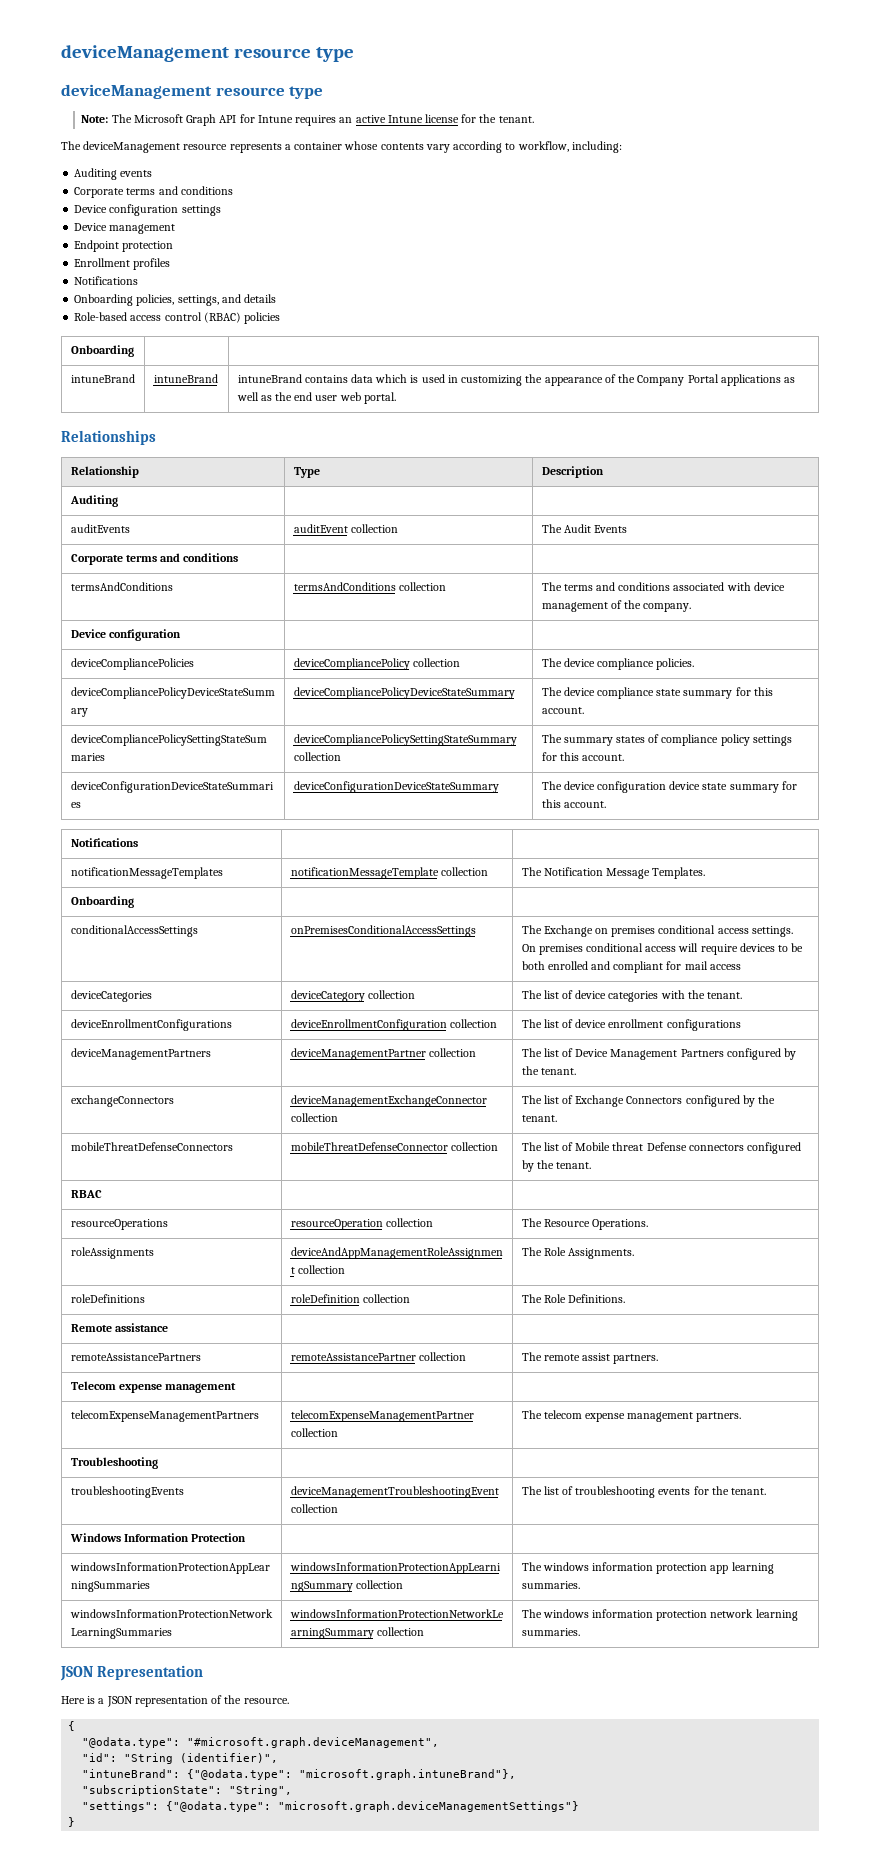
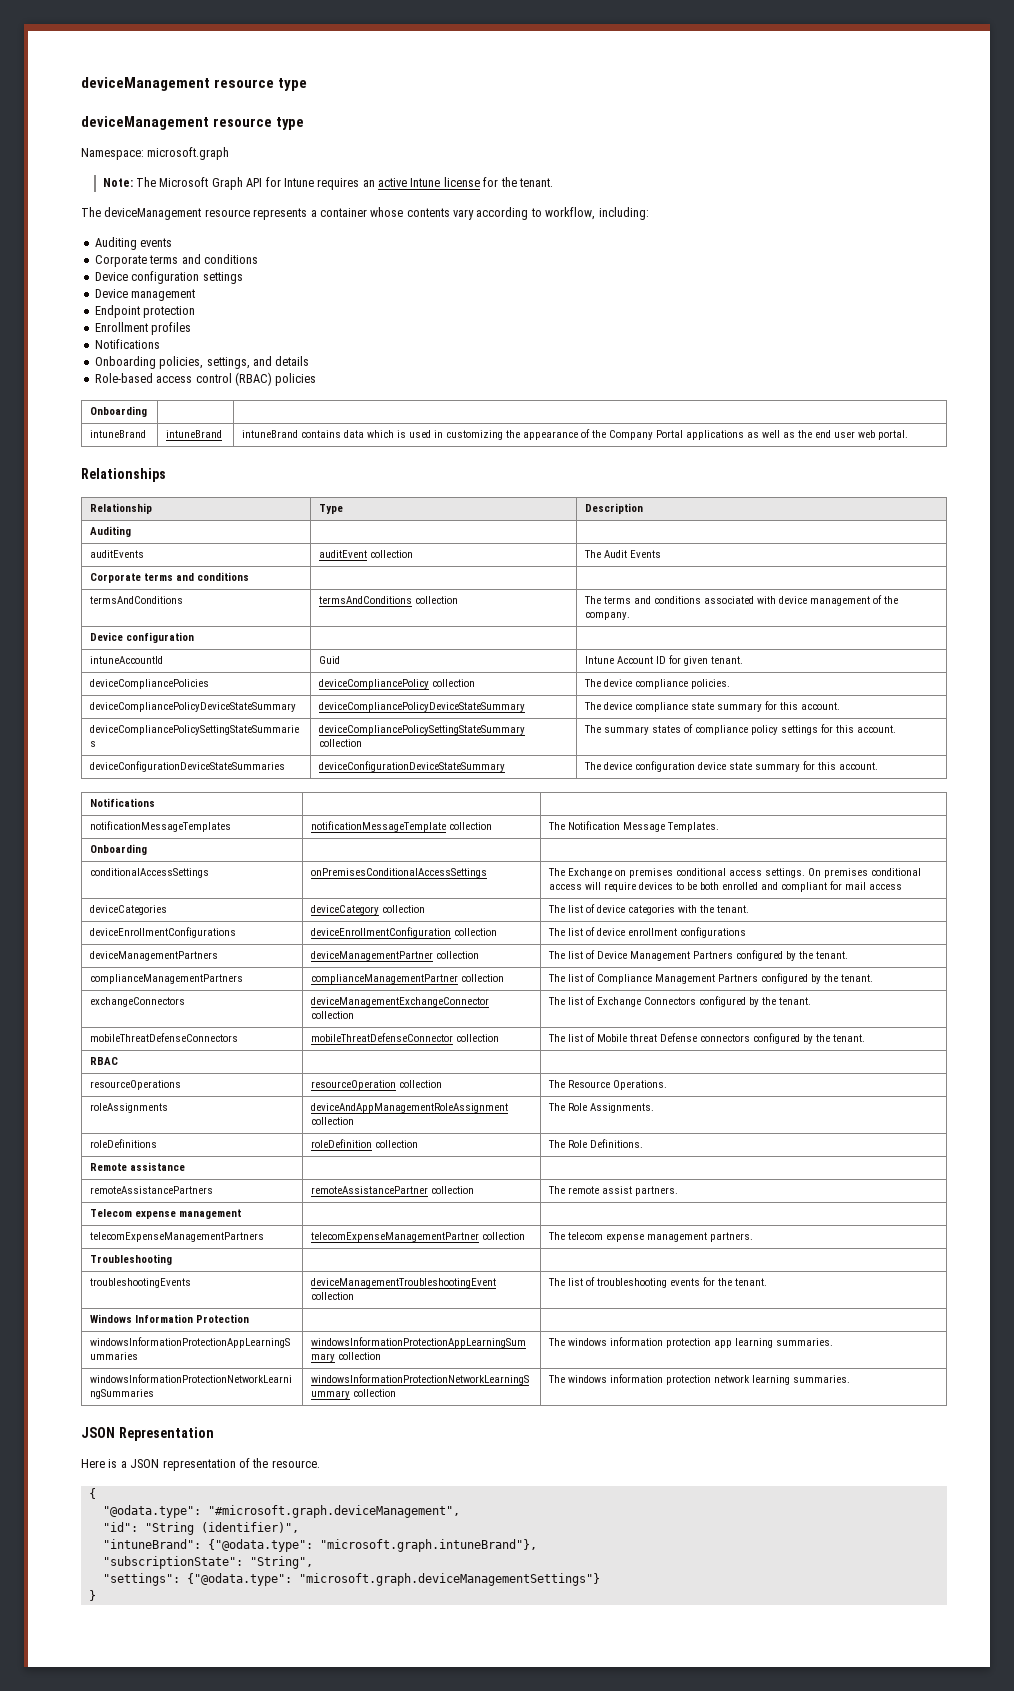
+ Namespace: microsoft.graph
+ intuneAccountId | Guid | Intune Account ID for given tenant.
+ complianceManagementPartners | complianceManagementPartner collection | The list of Compliance Management Partners configured by the tenant.

